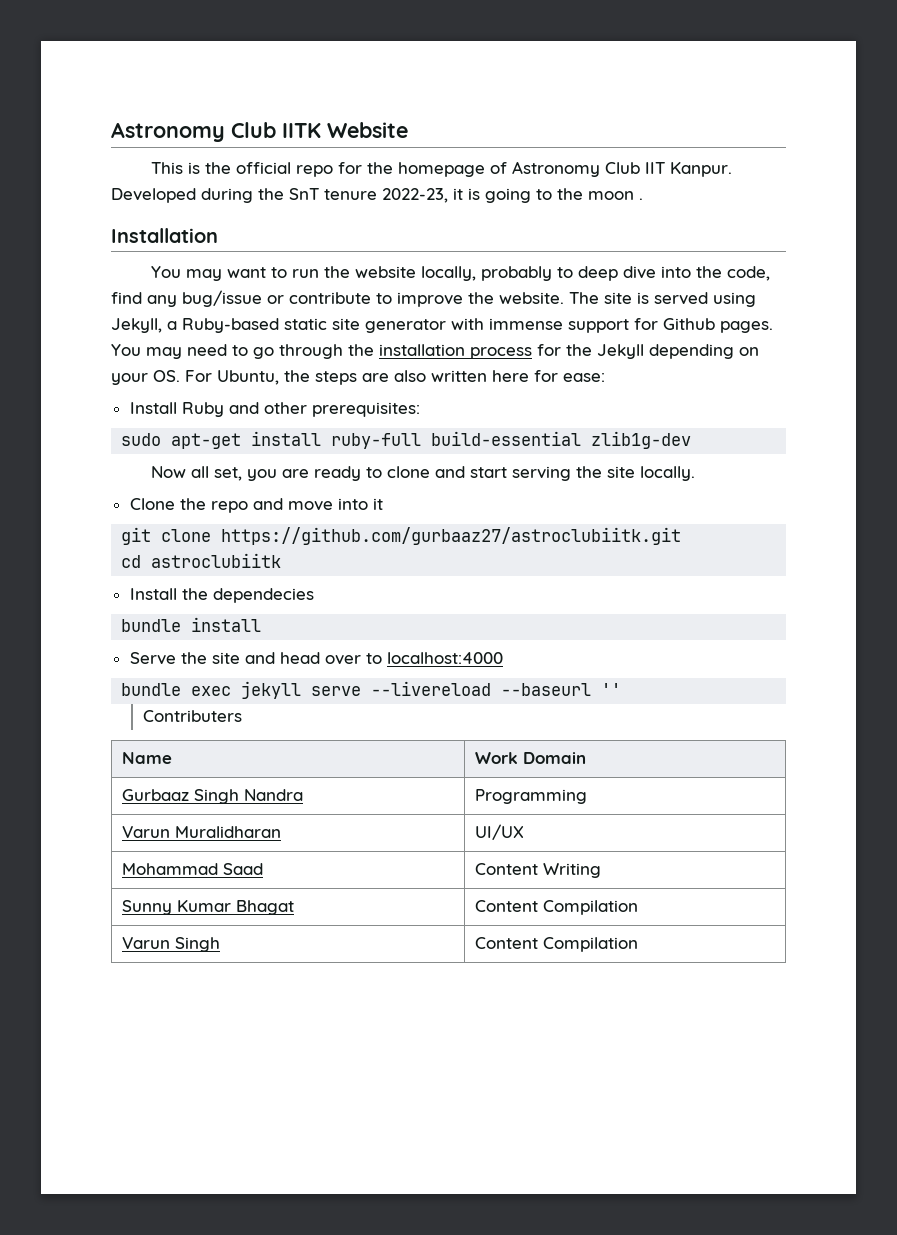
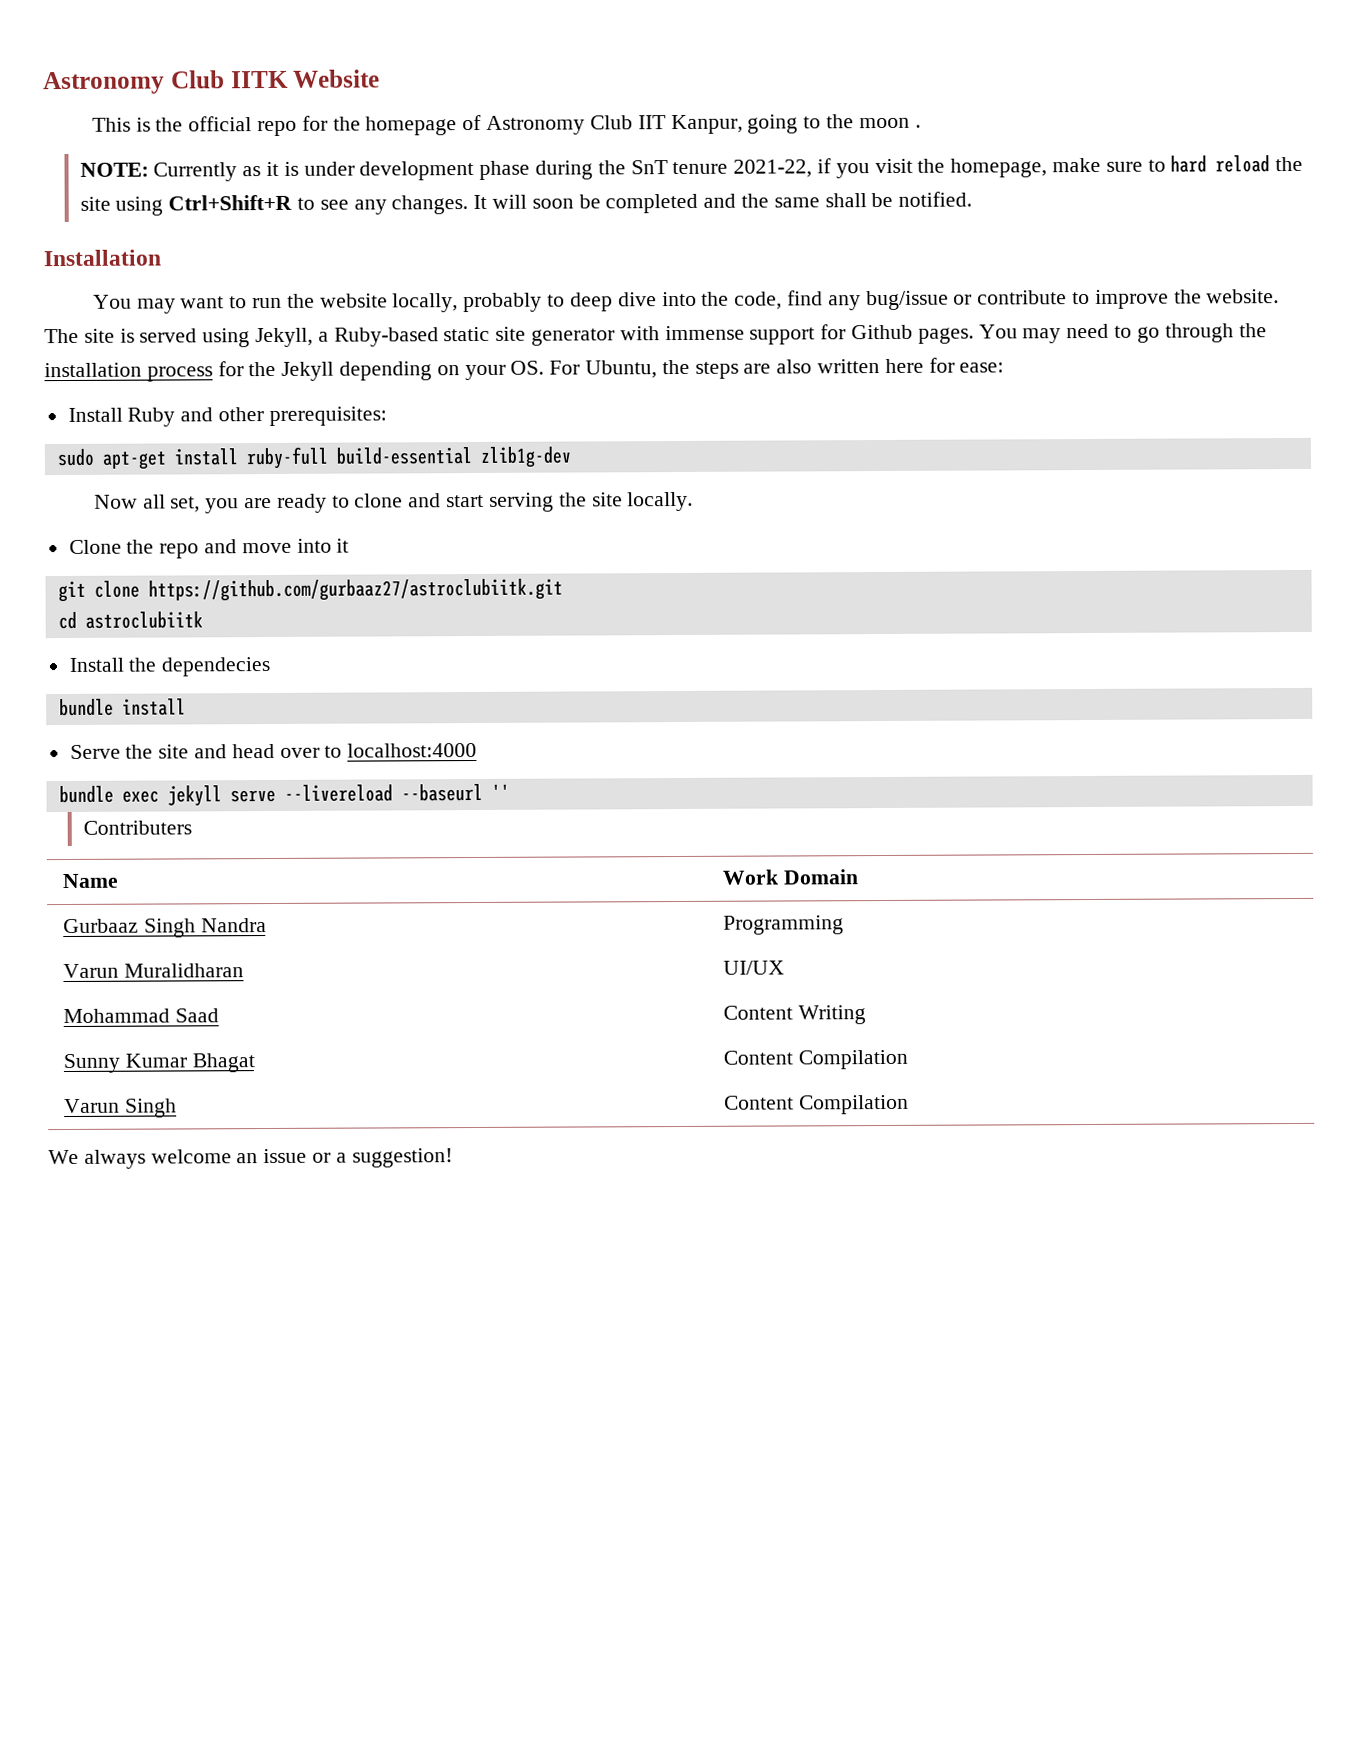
- This is the official repo for the homepage of Astronomy Club IIT Kanpur. Developed during the SnT tenure 2022-23, it is going to the moon .
+ This is the official repo for the homepage of Astronomy Club IIT Kanpur, going to the moon .
+ NOTE: Currently as it is under development phase during the SnT tenure 2021-22, if you visit the homepage, make sure to hard reload the site using Ctrl+Shift+R to see any changes. It will soon be completed and the same shall be notified.
+ We always welcome an issue or a suggestion!

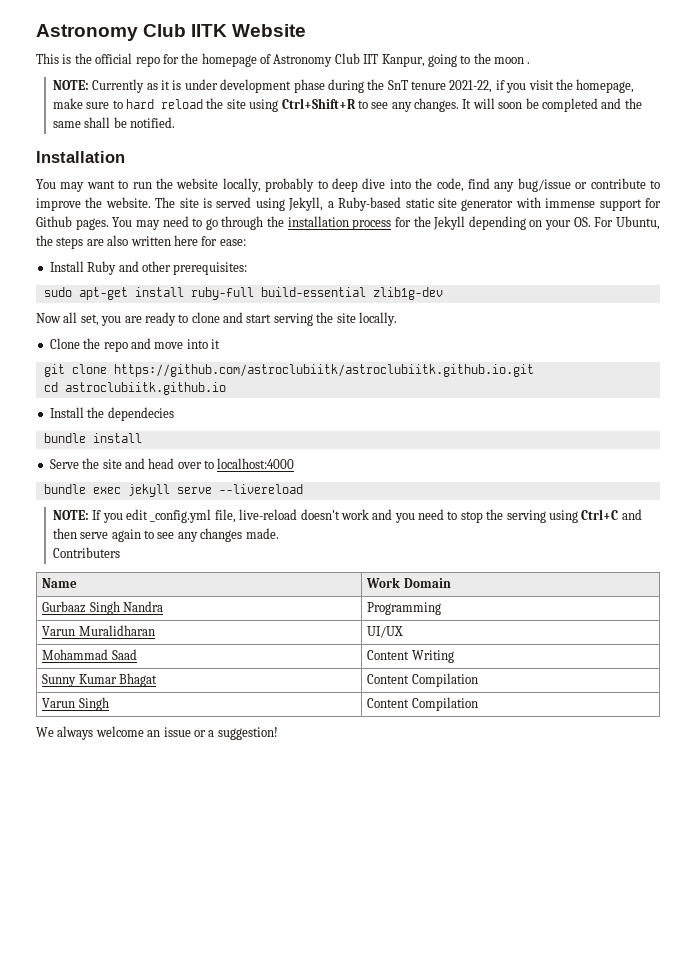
- git clone https://github.com/gurbaaz27/astroclubiitk.git
+ git clone https://github.com/astroclubiitk/astroclubiitk.github.io.git
- cd astroclubiitk
+ cd astroclubiitk.github.io
- bundle exec jekyll serve --livereload --baseurl ''
+ bundle exec jekyll serve --livereload
+ NOTE: If you edit _config.yml file, live-reload doesn't work and you need to stop the serving using Ctrl+C and then serve again to see any changes made.

